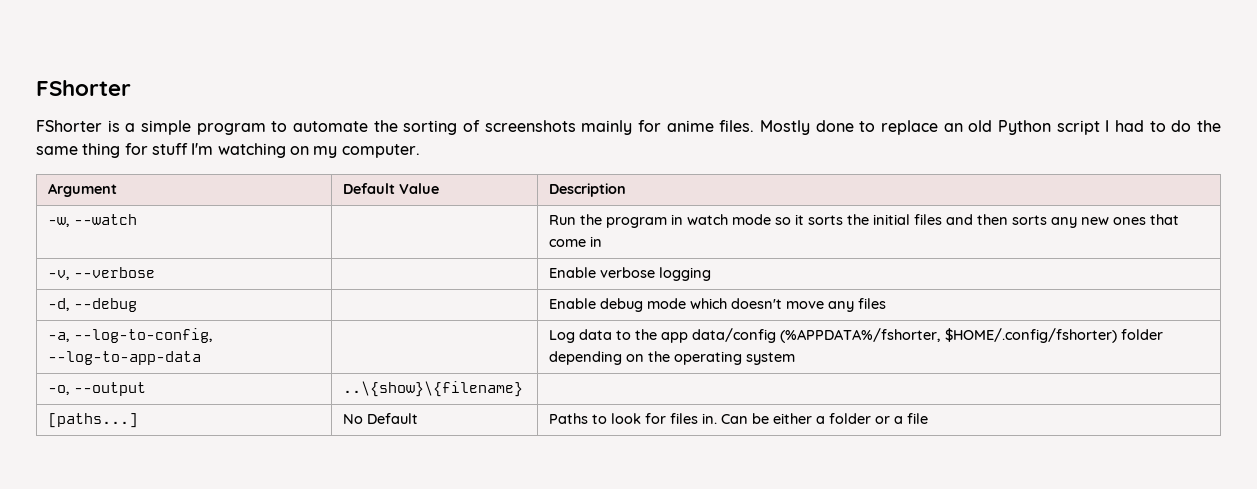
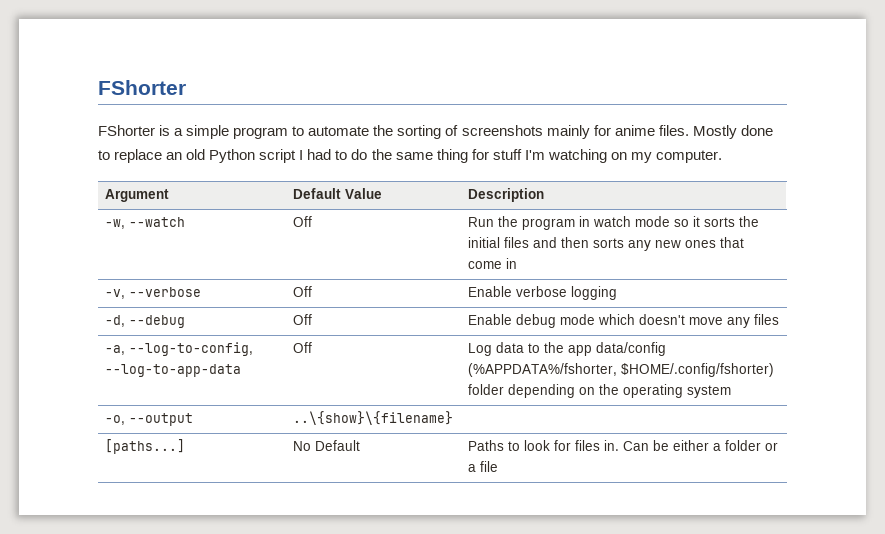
- -w, --watch | | Run the program in watch mode so it sorts the initial files and then sorts any new ones that come in
+ -w, --watch | Off | Run the program in watch mode so it sorts the initial files and then sorts any new ones that come in
- -v, --verbose | | Enable verbose logging
+ -v, --verbose | Off | Enable verbose logging
- -d, --debug | | Enable debug mode which doesn't move any files
+ -d, --debug | Off | Enable debug mode which doesn't move any files
- -a, --log-to-config, --log-to-app-data | | Log data to the app data/config (%APPDATA%/fshorter, $HOME/.config/fshorter) folder depending on the operating system
+ -a, --log-to-config, --log-to-app-data | Off | Log data to the app data/config (%APPDATA%/fshorter, $HOME/.config/fshorter) folder depending on the operating system

